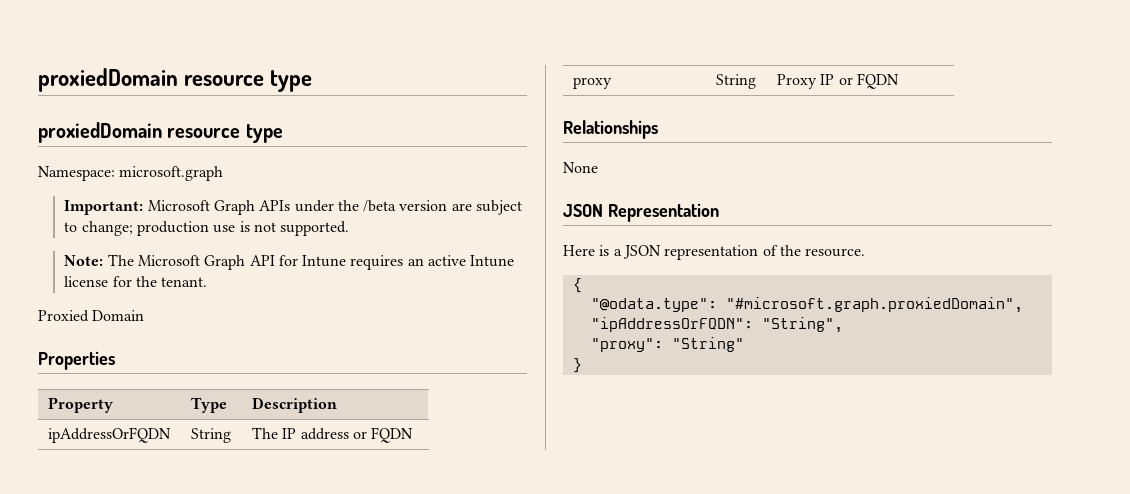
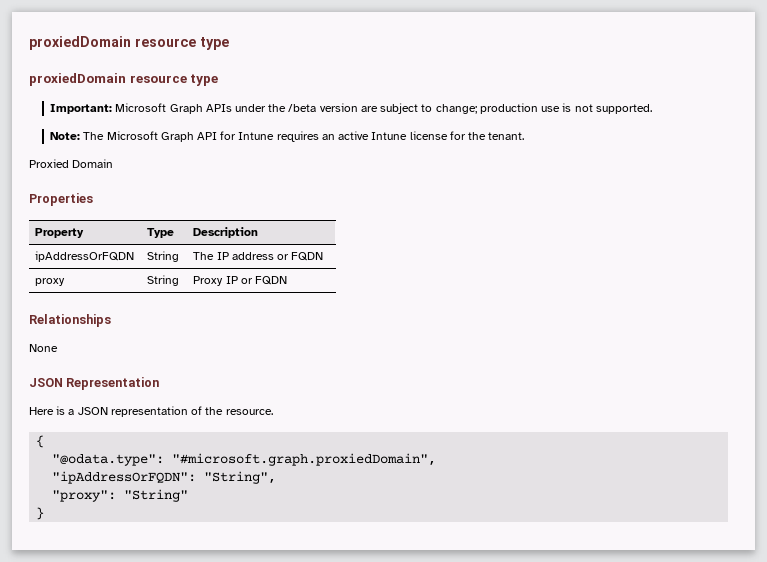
- Namespace: microsoft.graph

